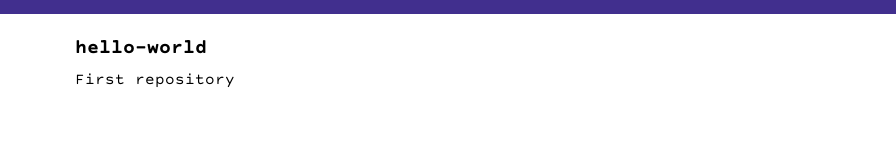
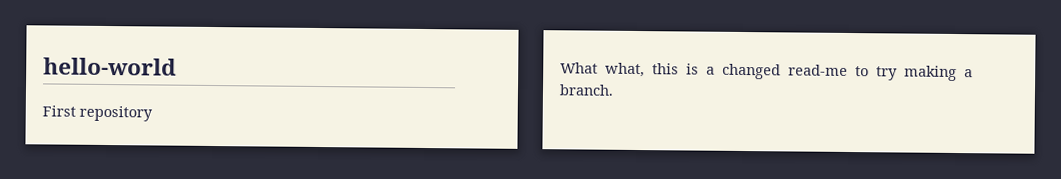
+ What what, this is a changed read-me to try making a branch.

